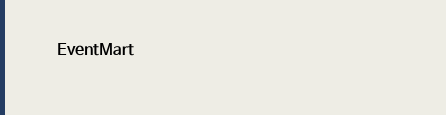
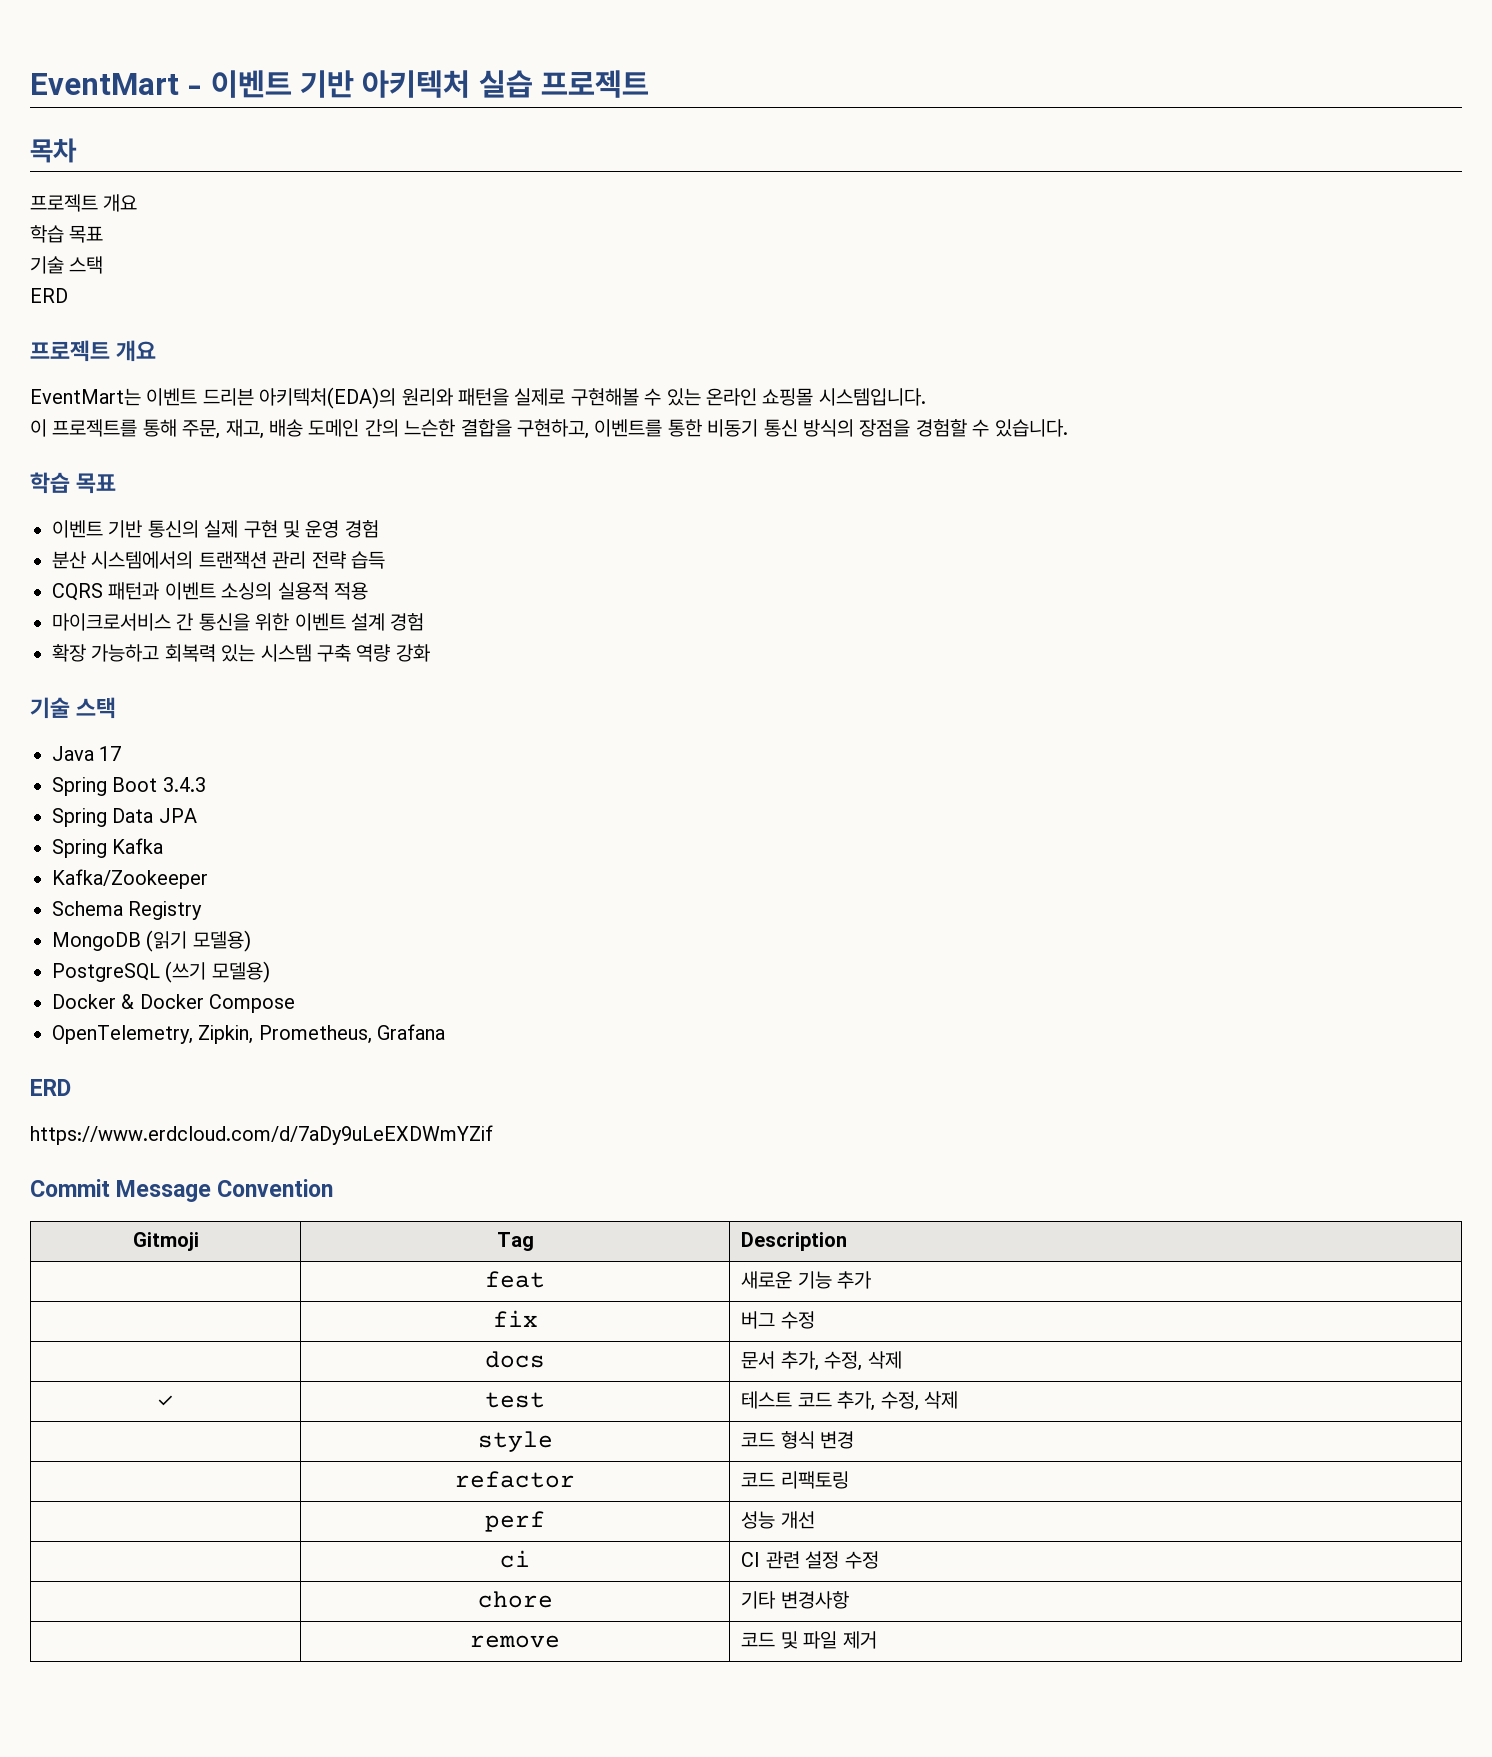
- EventMart
+ EventMart - 이벤트 기반 아키텍처 실습 프로젝트
+ 목차
+ 프로젝트 개요
+ 학습 목표
+ 기술 스택
+ ERD
+ 프로젝트 개요
+ EventMart는 이벤트 드리븐 아키텍처(EDA)의 원리와 패턴을 실제로 구현해볼 수 있는 온라인 쇼핑몰 시스템입니다.
+ 이 프로젝트를 통해 주문, 재고, 배송 도메인 간의 느슨한 결합을 구현하고, 이벤트를 통한 비동기 통신 방식의 장점을 경험할 수 있습니다.
+ 학습 목표
+ 이벤트 기반 통신의 실제 구현 및 운영 경험
+ 분산 시스템에서의 트랜잭션 관리 전략 습득
+ CQRS 패턴과 이벤트 소싱의 실용적 적용
+ 마이크로서비스 간 통신을 위한 이벤트 설계 경험
+ 확장 가능하고 회복력 있는 시스템 구축 역량 강화
+ 기술 스택
+ Java 17
+ Spring Boot 3.4.3
+ Spring Data JPA
+ Spring Kafka
+ Kafka/Zookeeper
+ Schema Registry
+ MongoDB (읽기 모델용)
+ PostgreSQL (쓰기 모델용)
+ Docker & Docker Compose
+ OpenTelemetry, Zipkin, Prometheus, Grafana
+ ERD
+ https://www.erdcloud.com/d/7aDy9uLeEXDWmYZif
+ Commit Message Convention
+ Gitmoji | Tag | Description
+ | feat | 새로운 기능 추가
+ | fix | 버그 수정
+ | docs | 문서 추가, 수정, 삭제
+ ✓ | test | 테스트 코드 추가, 수정, 삭제
+ | style | 코드 형식 변경
+ | refactor | 코드 리팩토링
+ | perf | 성능 개선
+ | ci | CI 관련 설정 수정
+ | chore | 기타 변경사항
+ | remove | 코드 및 파일 제거

